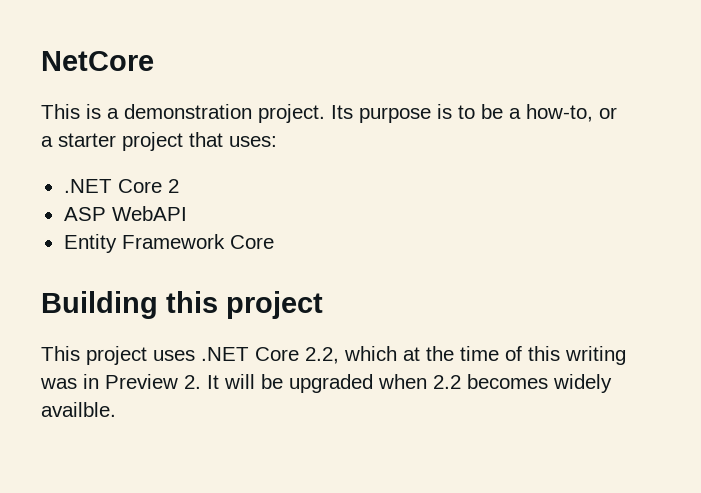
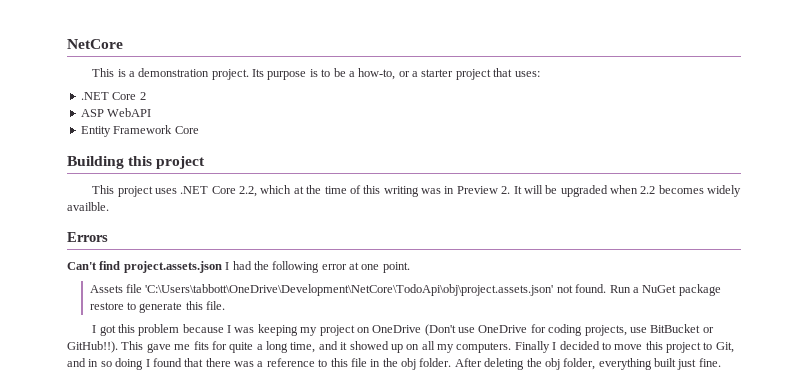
+ Errors
+ Can't find project.assets.json I had the following error at one point.
+ Assets file 'C:\Users\tabbott\OneDrive\Development\NetCore\TodoApi\obj\project.assets.json' not found. Run a NuGet package restore to generate this file.
+ I got this problem because I was keeping my project on OneDrive (Don't use OneDrive for coding projects, use BitBucket or GitHub!!). This gave me fits for quite a long time, and it showed up on all my computers. Finally I decided to move this project to Git, and in so doing I found that there was a reference to this file in the obj folder. After deleting the obj folder, everything built just fine.

